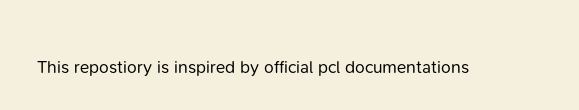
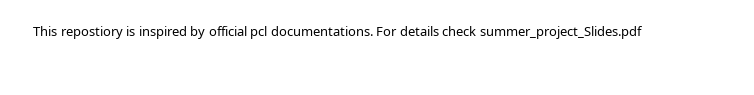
- This repostiory is inspired by official pcl documentations
+ This repostiory is inspired by official pcl documentations. For details check summer_project_Slides.pdf

